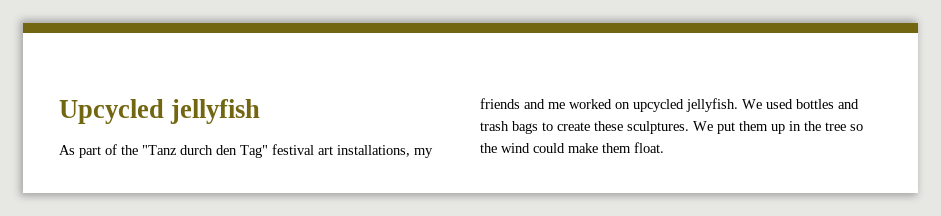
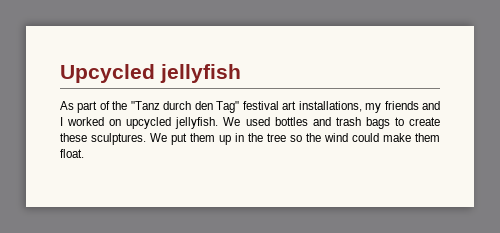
- As part of the "Tanz durch den Tag" festival art installations, my friends and me worked on upcycled jellyfish.
+ As part of the "Tanz durch den Tag" festival art installations, my friends and I worked on upcycled jellyfish.

